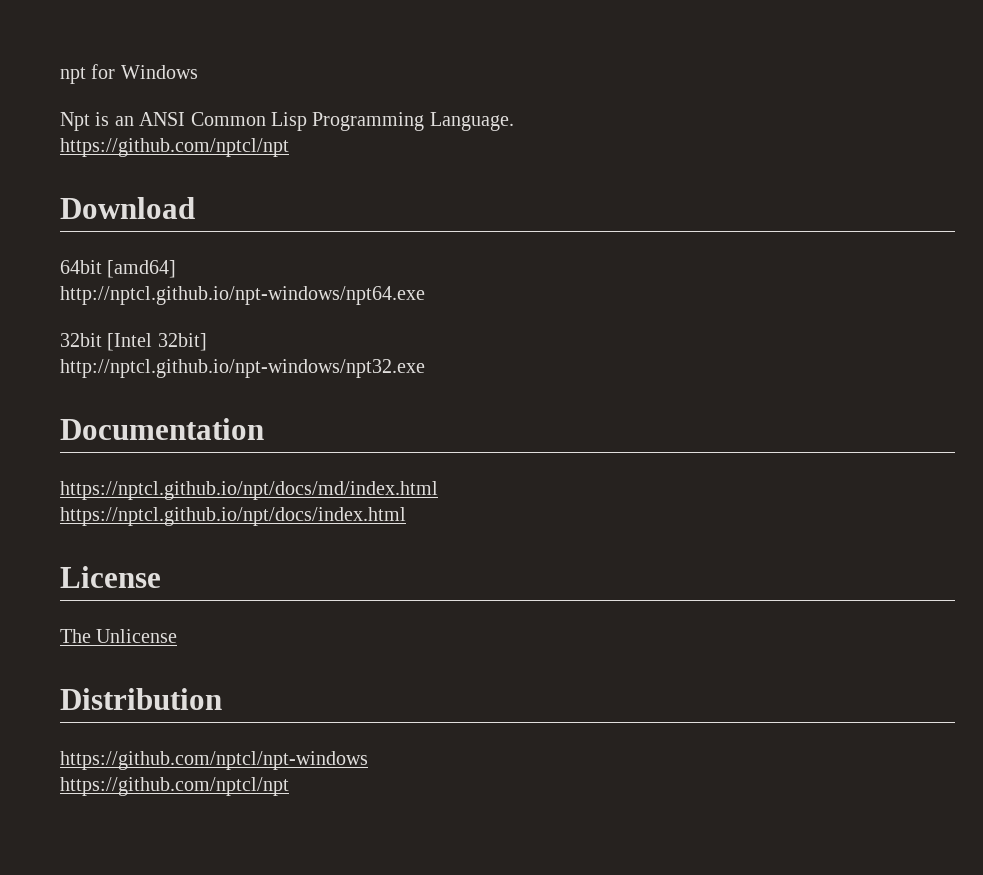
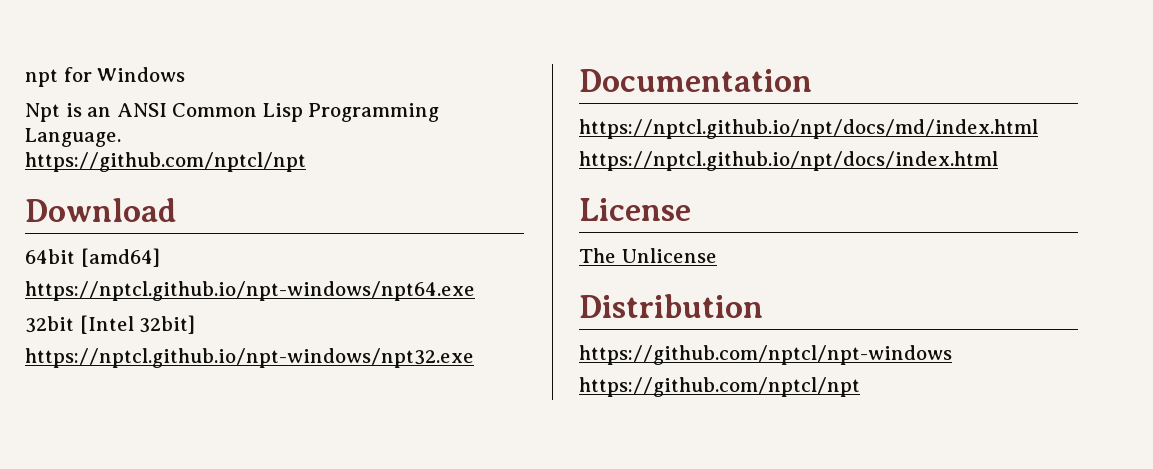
- http://nptcl.github.io/npt-windows/npt64.exe
+ https://nptcl.github.io/npt-windows/npt64.exe
- http://nptcl.github.io/npt-windows/npt32.exe
+ https://nptcl.github.io/npt-windows/npt32.exe

